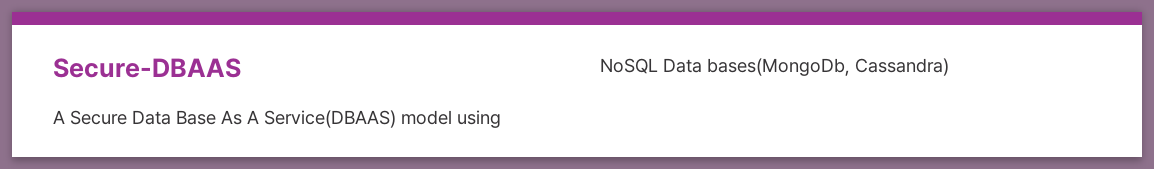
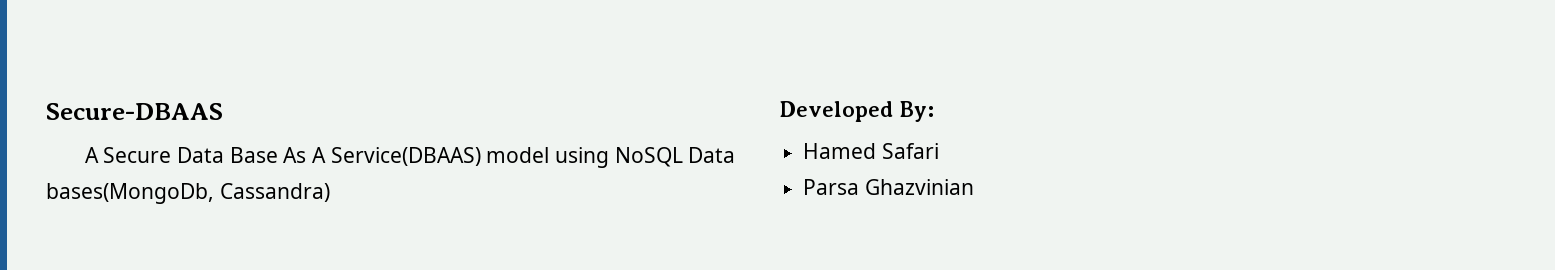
+ Developed By:
+ Hamed Safari
+ Parsa Ghazvinian

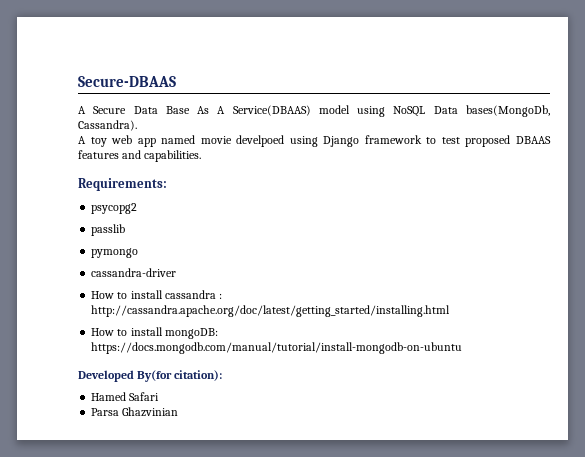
- A Secure Data Base As A Service(DBAAS) model using NoSQL Data bases(MongoDb, Cassandra)
+ A Secure Data Base As A Service(DBAAS) model using NoSQL Data bases(MongoDb, Cassandra).
+ A toy web app named movie develpoed using Django framework to test proposed DBAAS features and capabilities.
+ Requirements:
+ psycopg2
+ passlib
+ pymongo
+ cassandra-driver
+ How to install cassandra : http://cassandra.apache.org/doc/latest/getting_started/installing.html
+ How to install mongoDB: https://docs.mongodb.com/manual/tutorial/install-mongodb-on-ubuntu
- Developed By:
+ Developed By(for citation):

